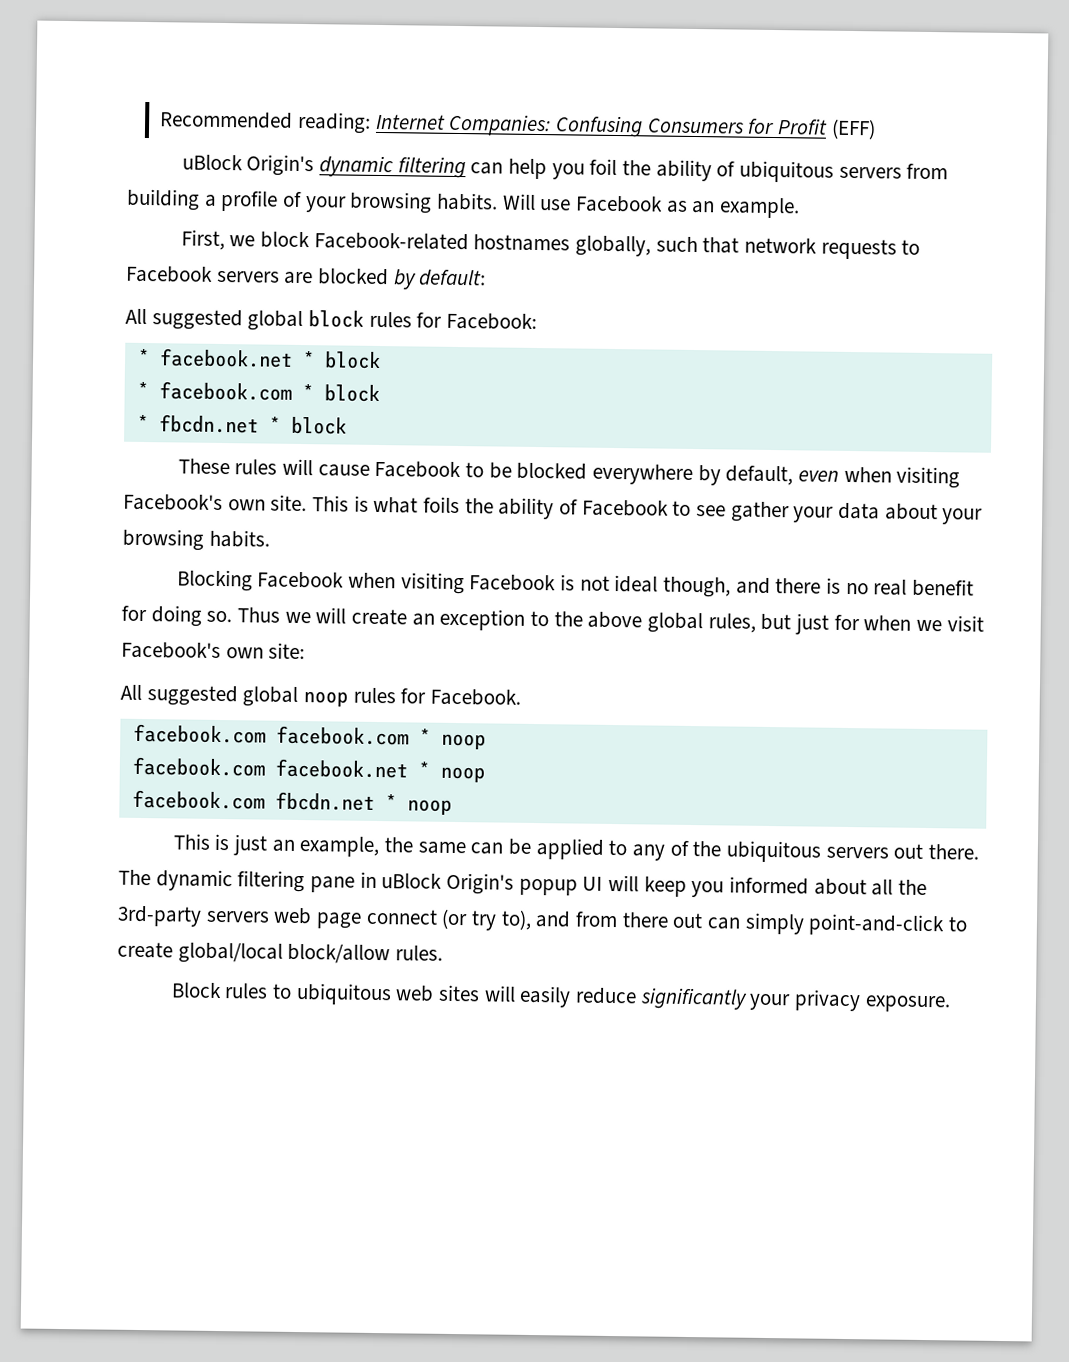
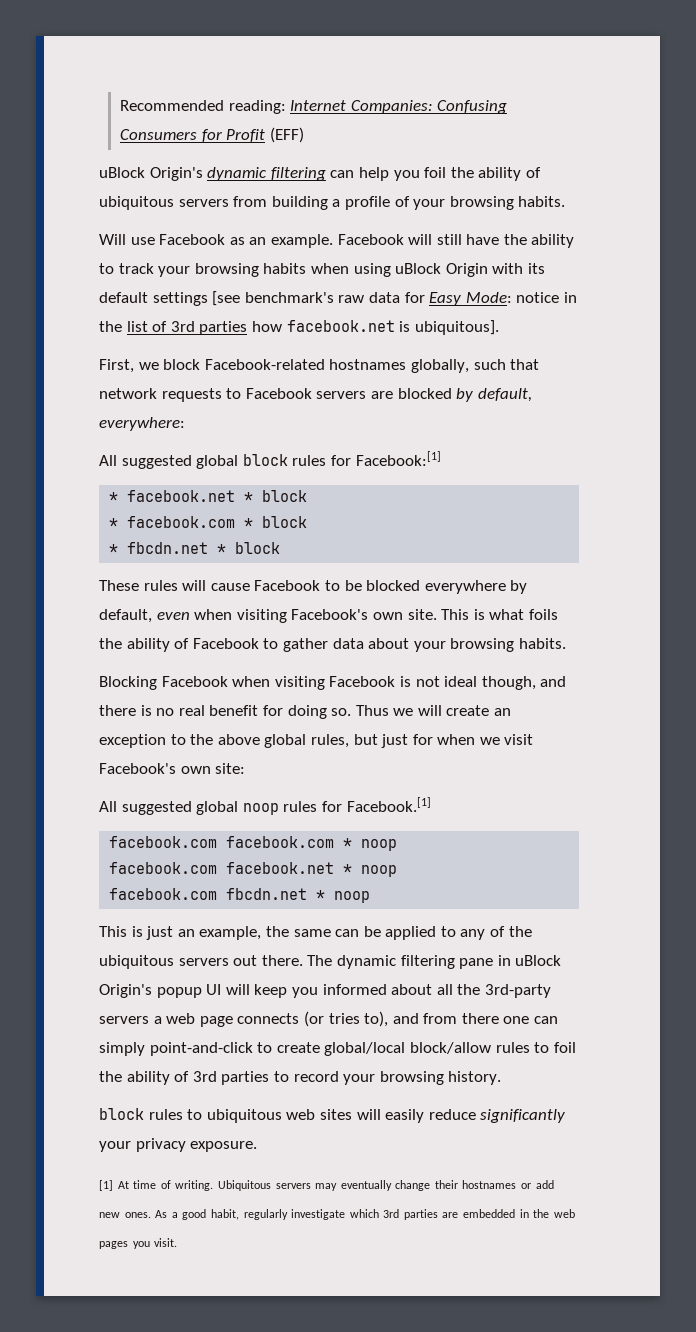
- uBlock Origin's dynamic filtering can help you foil the ability of ubiquitous servers from building a profile of your browsing habits. Will use Facebook as an example.
+ uBlock Origin's dynamic filtering can help you foil the ability of ubiquitous servers from building a profile of your browsing habits.
+ Will use Facebook as an example. Facebook will still have the ability to track your browsing habits when using uBlock Origin with its default settings [see benchmark's raw data for Easy Mode: notice in the list of 3rd parties how facebook.net is ubiquitous].
- First, we block Facebook-related hostnames globally, such that network requests to Facebook servers are blocked by default:
+ First, we block Facebook-related hostnames globally, such that network requests to Facebook servers are blocked by default, everywhere:
- All suggested global block rules for Facebook:
+ All suggested global block rules for Facebook:[1]
- This is what foils the ability of Facebook to see gather your data about your browsing habits.
+ This is what foils the ability of Facebook to gather data about your browsing habits.
- All suggested global noop rules for Facebook.
+ All suggested global noop rules for Facebook.[1]
- The dynamic filtering pane in uBlock Origin's popup UI will keep you informed about all the 3rd-party servers web page connect (or try to), and from there out can simply point-and-click to create global/local block/allow rules.
- Block rules to ubiquitous web sites will easily reduce significantly your privacy exposure.
+ The dynamic filtering pane in uBlock Origin's popup UI will keep you informed about all the 3rd-party servers a web page connects (or tries to), and from there one can simply point-and-click to create global/local block/allow rules to foil the ability of 3rd parties to record your browsing history.
+ block rules to ubiquitous web sites will easily reduce significantly your privacy exposure.
+ [1] At time of writing. Ubiquitous servers may eventually change their hostnames or add new ones. As a good habit, regularly investigate which 3rd parties are embedded in the web pages you visit.

